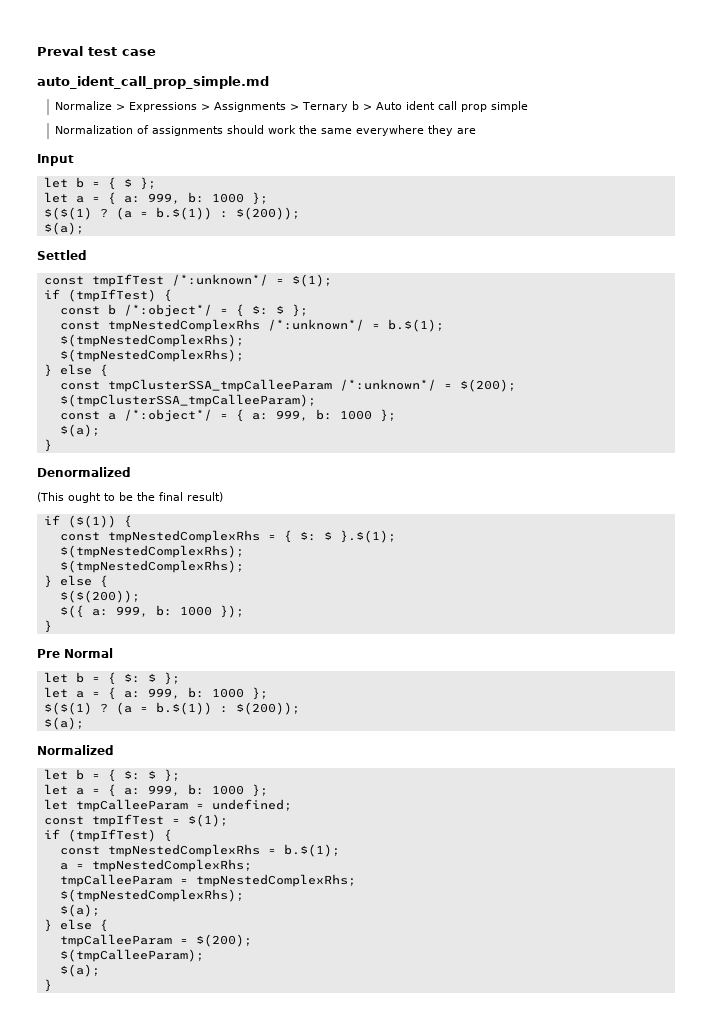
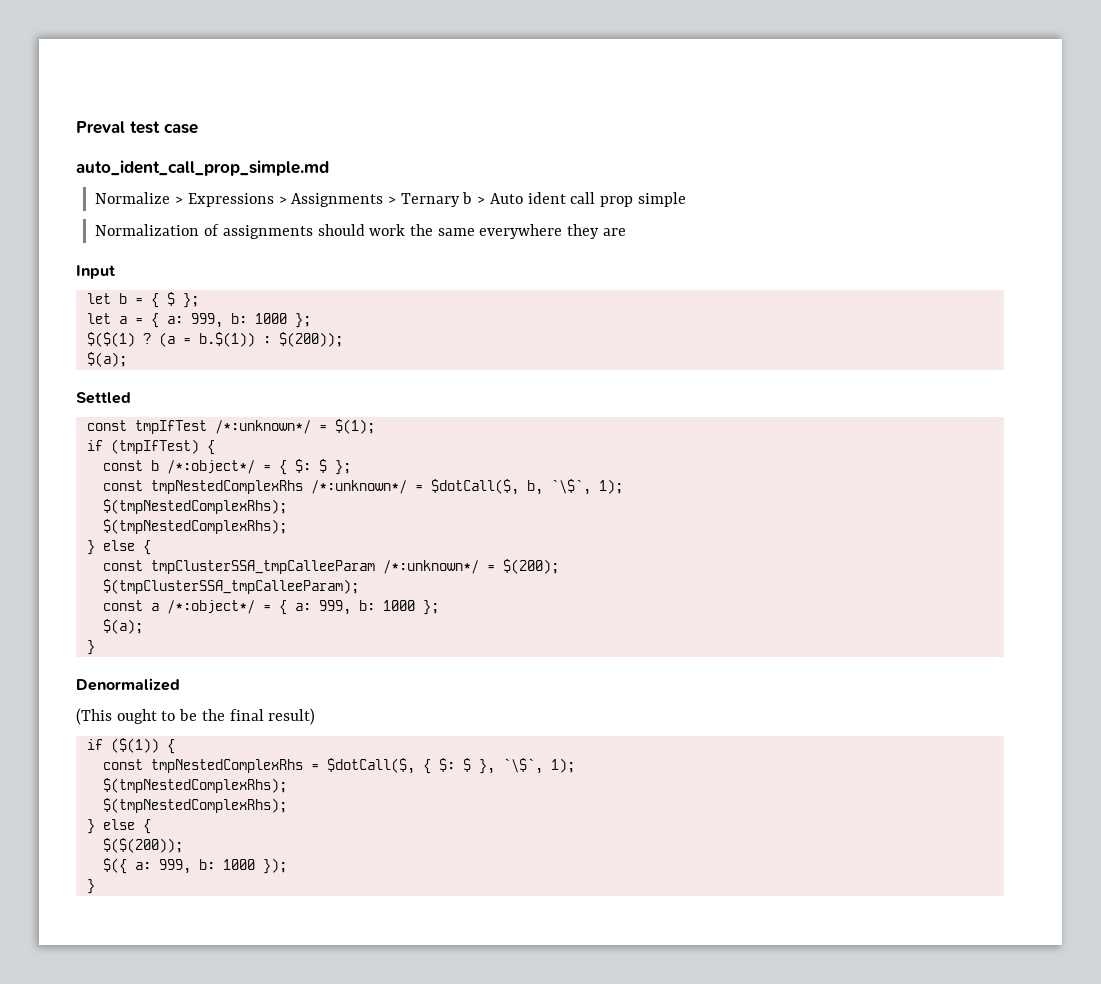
- const tmpNestedComplexRhs /*:unknown*/ = b.$(1);
+ const tmpNestedComplexRhs /*:unknown*/ = $dotCall($, b, `\$`, 1);
- const tmpNestedComplexRhs = { $: $ }.$(1);
+ const tmpNestedComplexRhs = $dotCall($, { $: $ }, `\$`, 1);
- Pre Normal
- let b = { $: $ };
- let a = { a: 999, b: 1000 };
- $($(1) ? (a = b.$(1)) : $(200));
- $(a);
- Normalized
- let b = { $: $ };
- let a = { a: 999, b: 1000 };
- let tmpCalleeParam = undefined;
- const tmpIfTest = $(1);
- if (tmpIfTest) {
- const tmpNestedComplexRhs = b.$(1);
- a = tmpNestedComplexRhs;
- tmpCalleeParam = tmpNestedComplexRhs;
- $(tmpNestedComplexRhs);
- $(a);
- } else {
- tmpCalleeParam = $(200);
- $(tmpCalleeParam);
- $(a);
- }

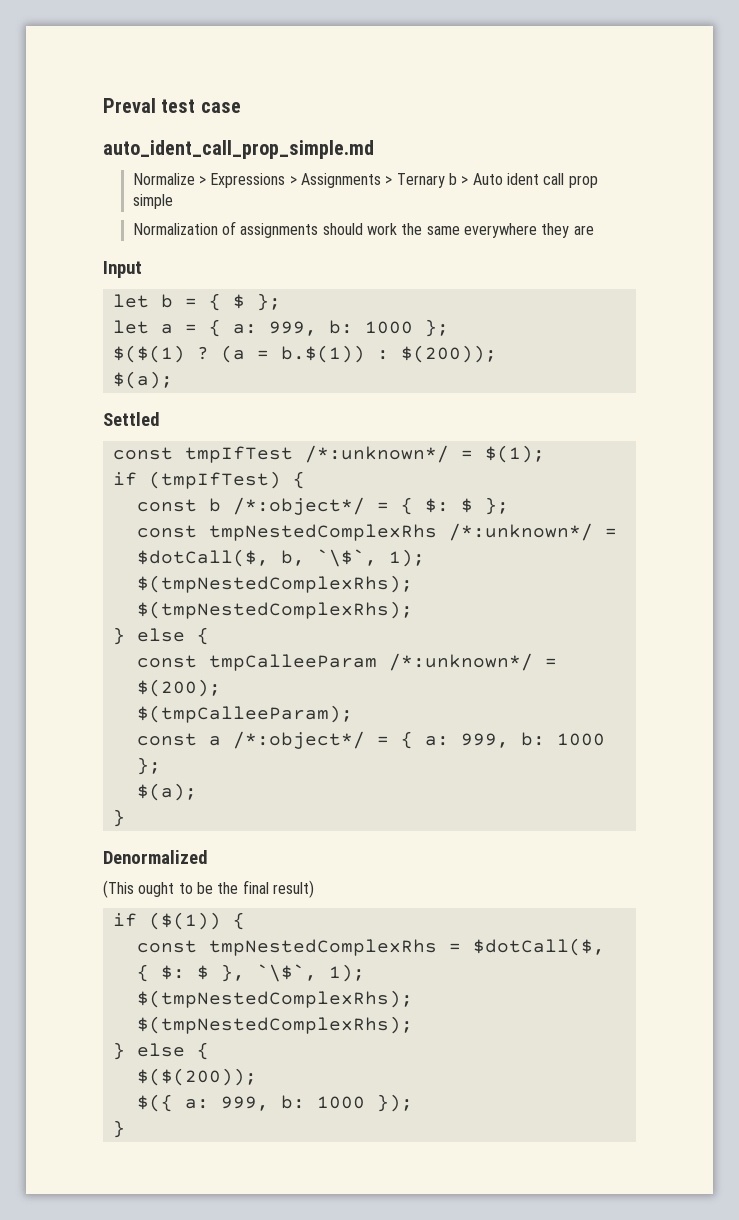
- const tmpClusterSSA_tmpCalleeParam /*:unknown*/ = $(200);
+ const tmpCalleeParam /*:unknown*/ = $(200);
- $(tmpClusterSSA_tmpCalleeParam);
+ $(tmpCalleeParam);

